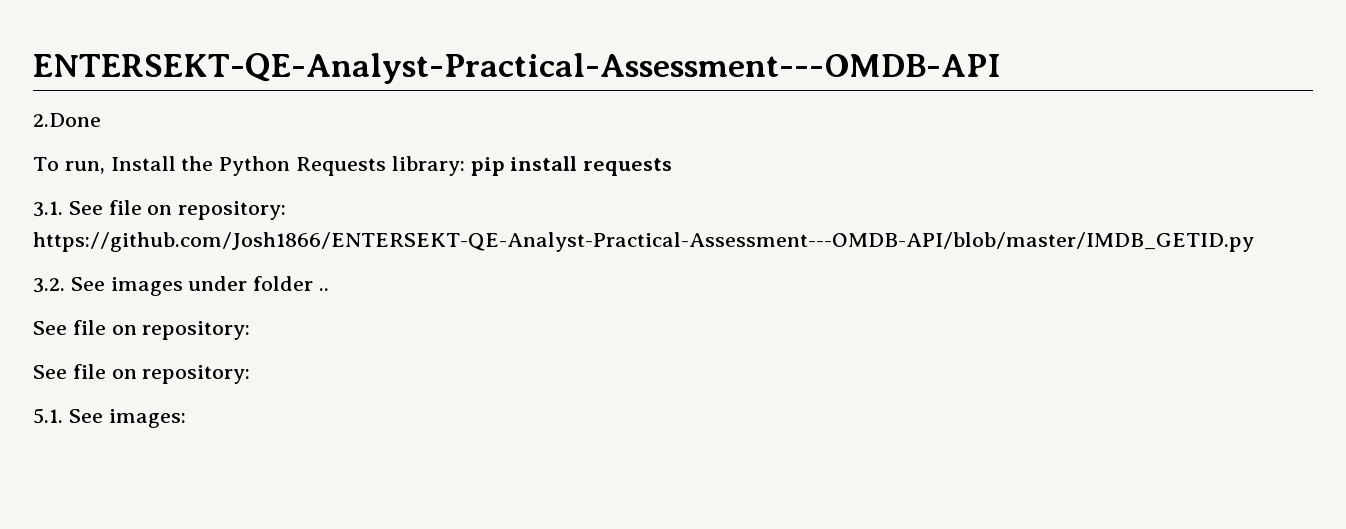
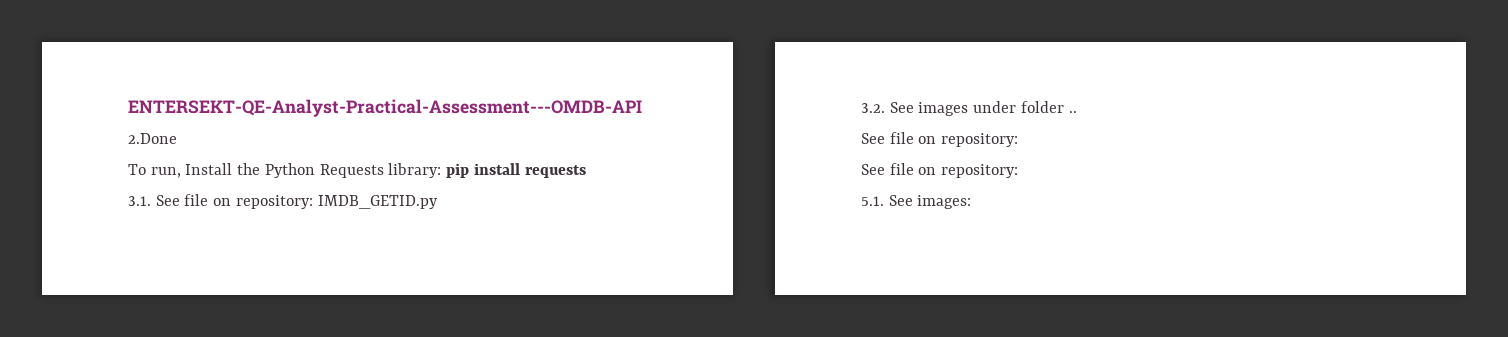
- 3.1. See file on repository: https://github.com/Josh1866/ENTERSEKT-QE-Analyst-Practical-Assessment---OMDB-API/blob/master/IMDB_GETID.py
+ 3.1. See file on repository: IMDB_GETID.py

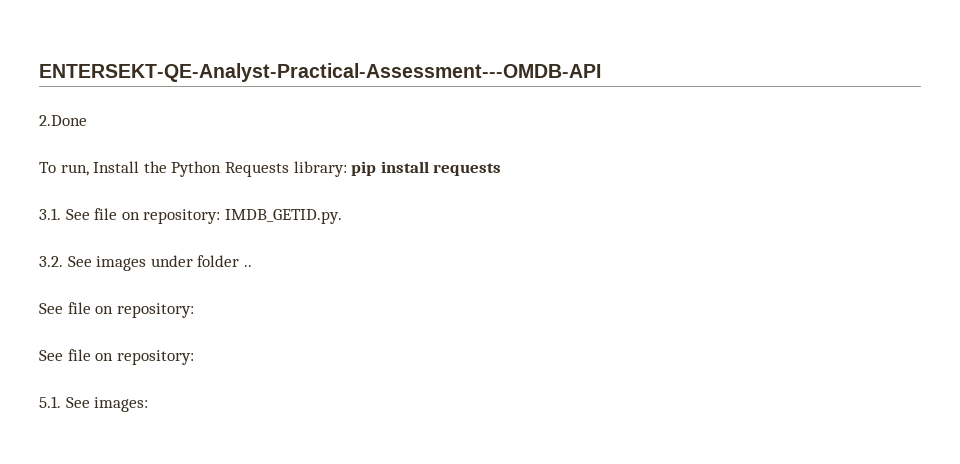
- 3.1. See file on repository: IMDB_GETID.py
+ 3.1. See file on repository: IMDB_GETID.py.

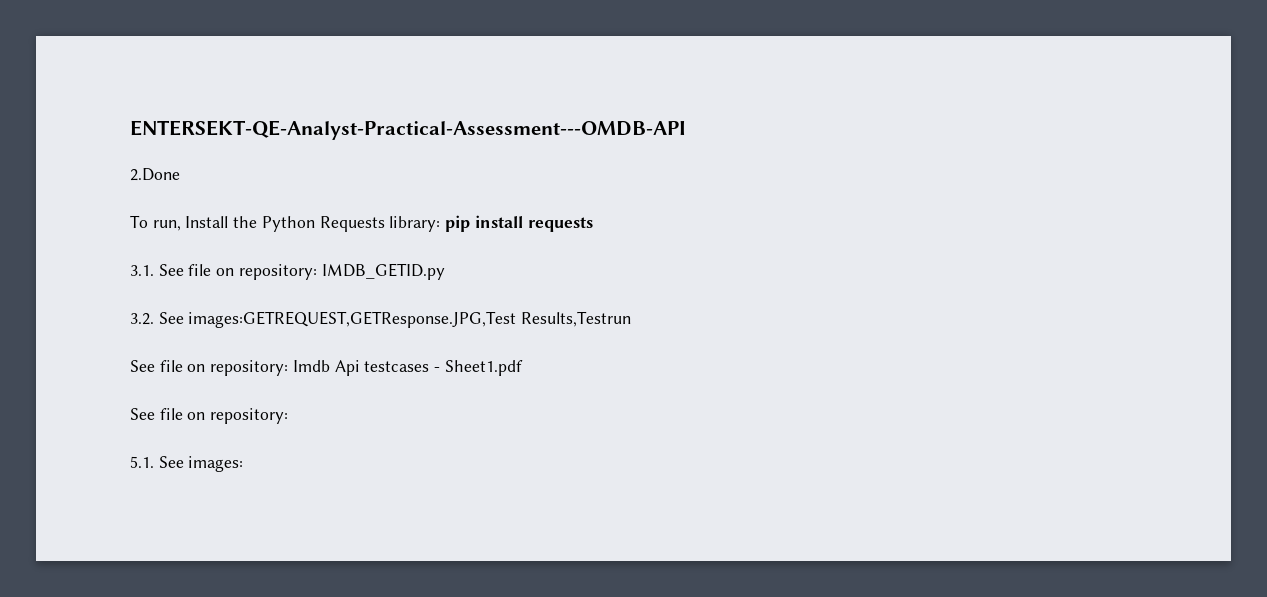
- 3.1. See file on repository: IMDB_GETID.py.
+ 3.1. See file on repository: IMDB_GETID.py
- 3.2. See images under folder ..
- See file on repository:
+ 3.2. See images:GETREQUEST,GETResponse.JPG,Test Results,Testrun
+ See file on repository: Imdb Api testcases - Sheet1.pdf

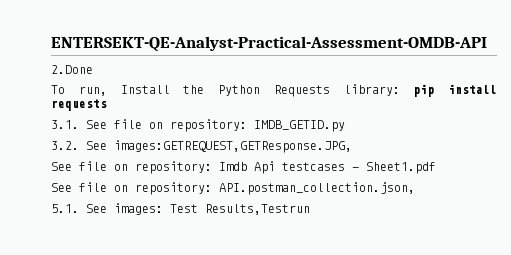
- ENTERSEKT-QE-Analyst-Practical-Assessment---OMDB-API
+ ENTERSEKT-QE-Analyst-Practical-Assessment-OMDB-API
- 3.2. See images:GETREQUEST,GETResponse.JPG,Test Results,Testrun
+ 3.2. See images:GETREQUEST,GETResponse.JPG,
  See file on repository: Imdb Api testcases - Sheet1.pdf
- See file on repository:
+ See file on repository: API.postman_collection.json,
- 5.1. See images:
+ 5.1. See images: Test Results,Testrun

